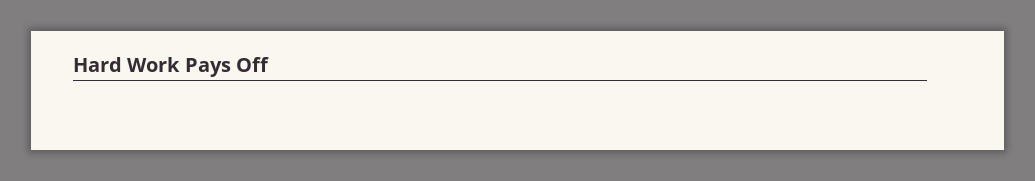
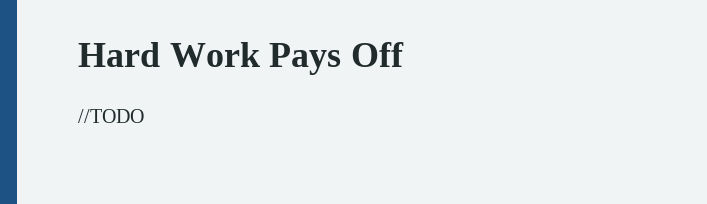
+ //TODO

